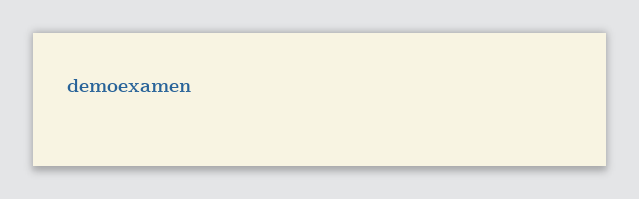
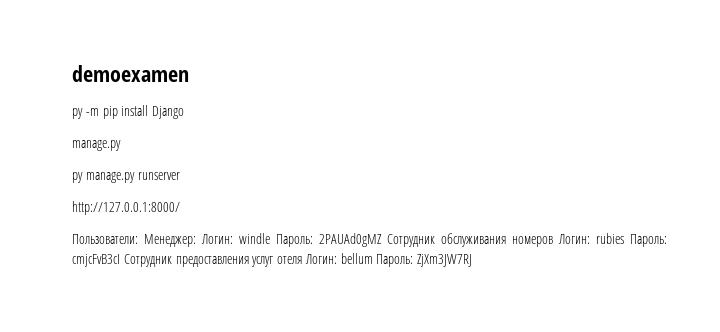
+ py -m pip install Django
+ manage.py
+ py manage.py runserver
+ http://127.0.0.1:8000/
+ Пользователи: Менеджер: Логин: windle Пароль: 2PAUAd0gMZ Сотрудник обслуживания номеров Логин: rubies Пароль: cmjcFvB3cI Сотрудник предоставления услуг отеля Логин: bellum Пароль: ZjXm3JW7RJ

